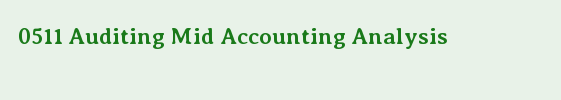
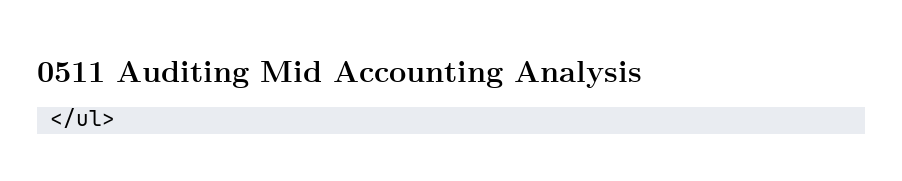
+ </ul>

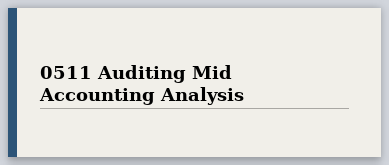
- </ul>

